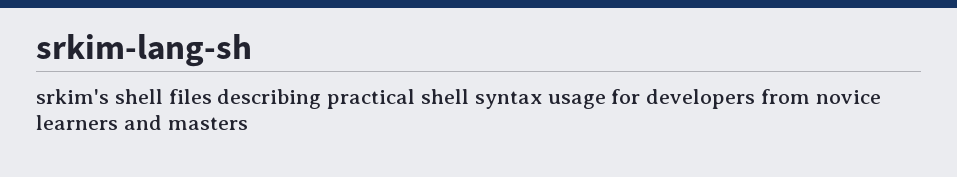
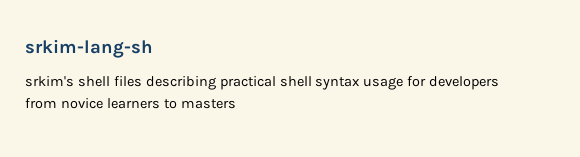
- srkim's shell files describing practical shell syntax usage for developers from novice learners and masters
+ srkim's shell files describing practical shell syntax usage for developers from novice learners to masters

